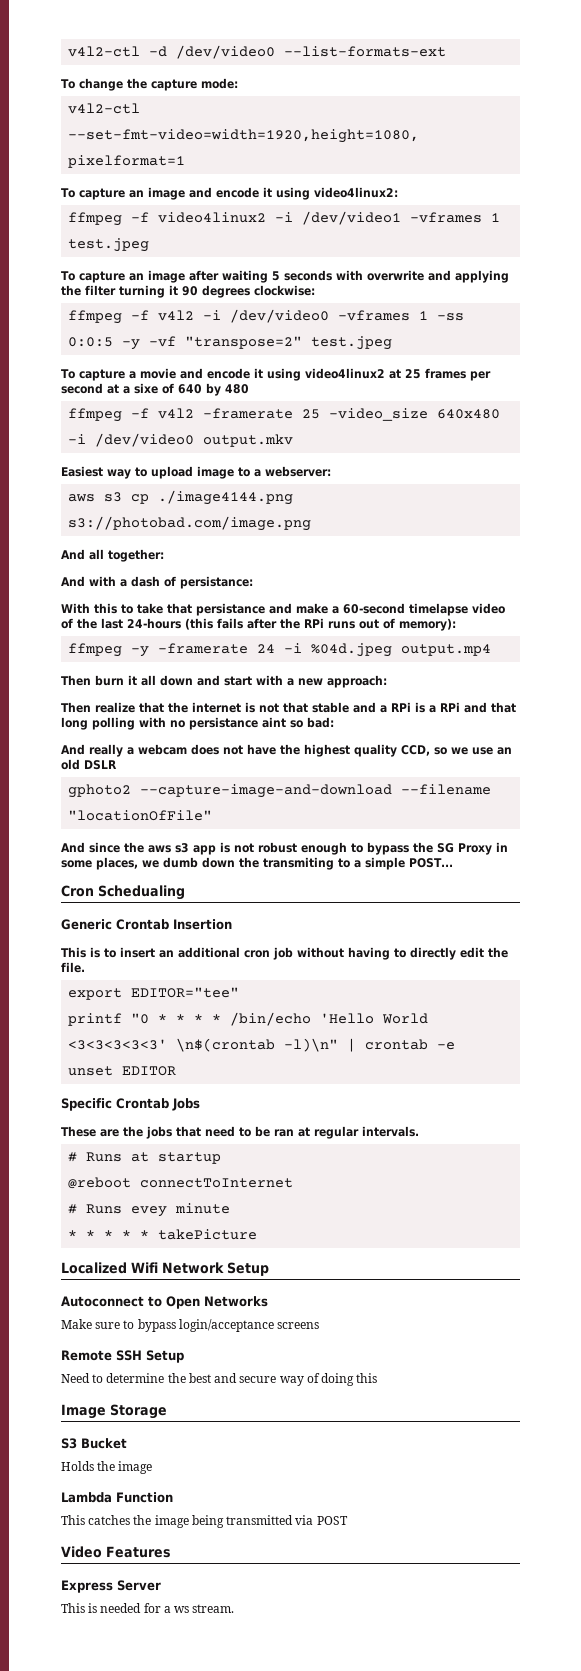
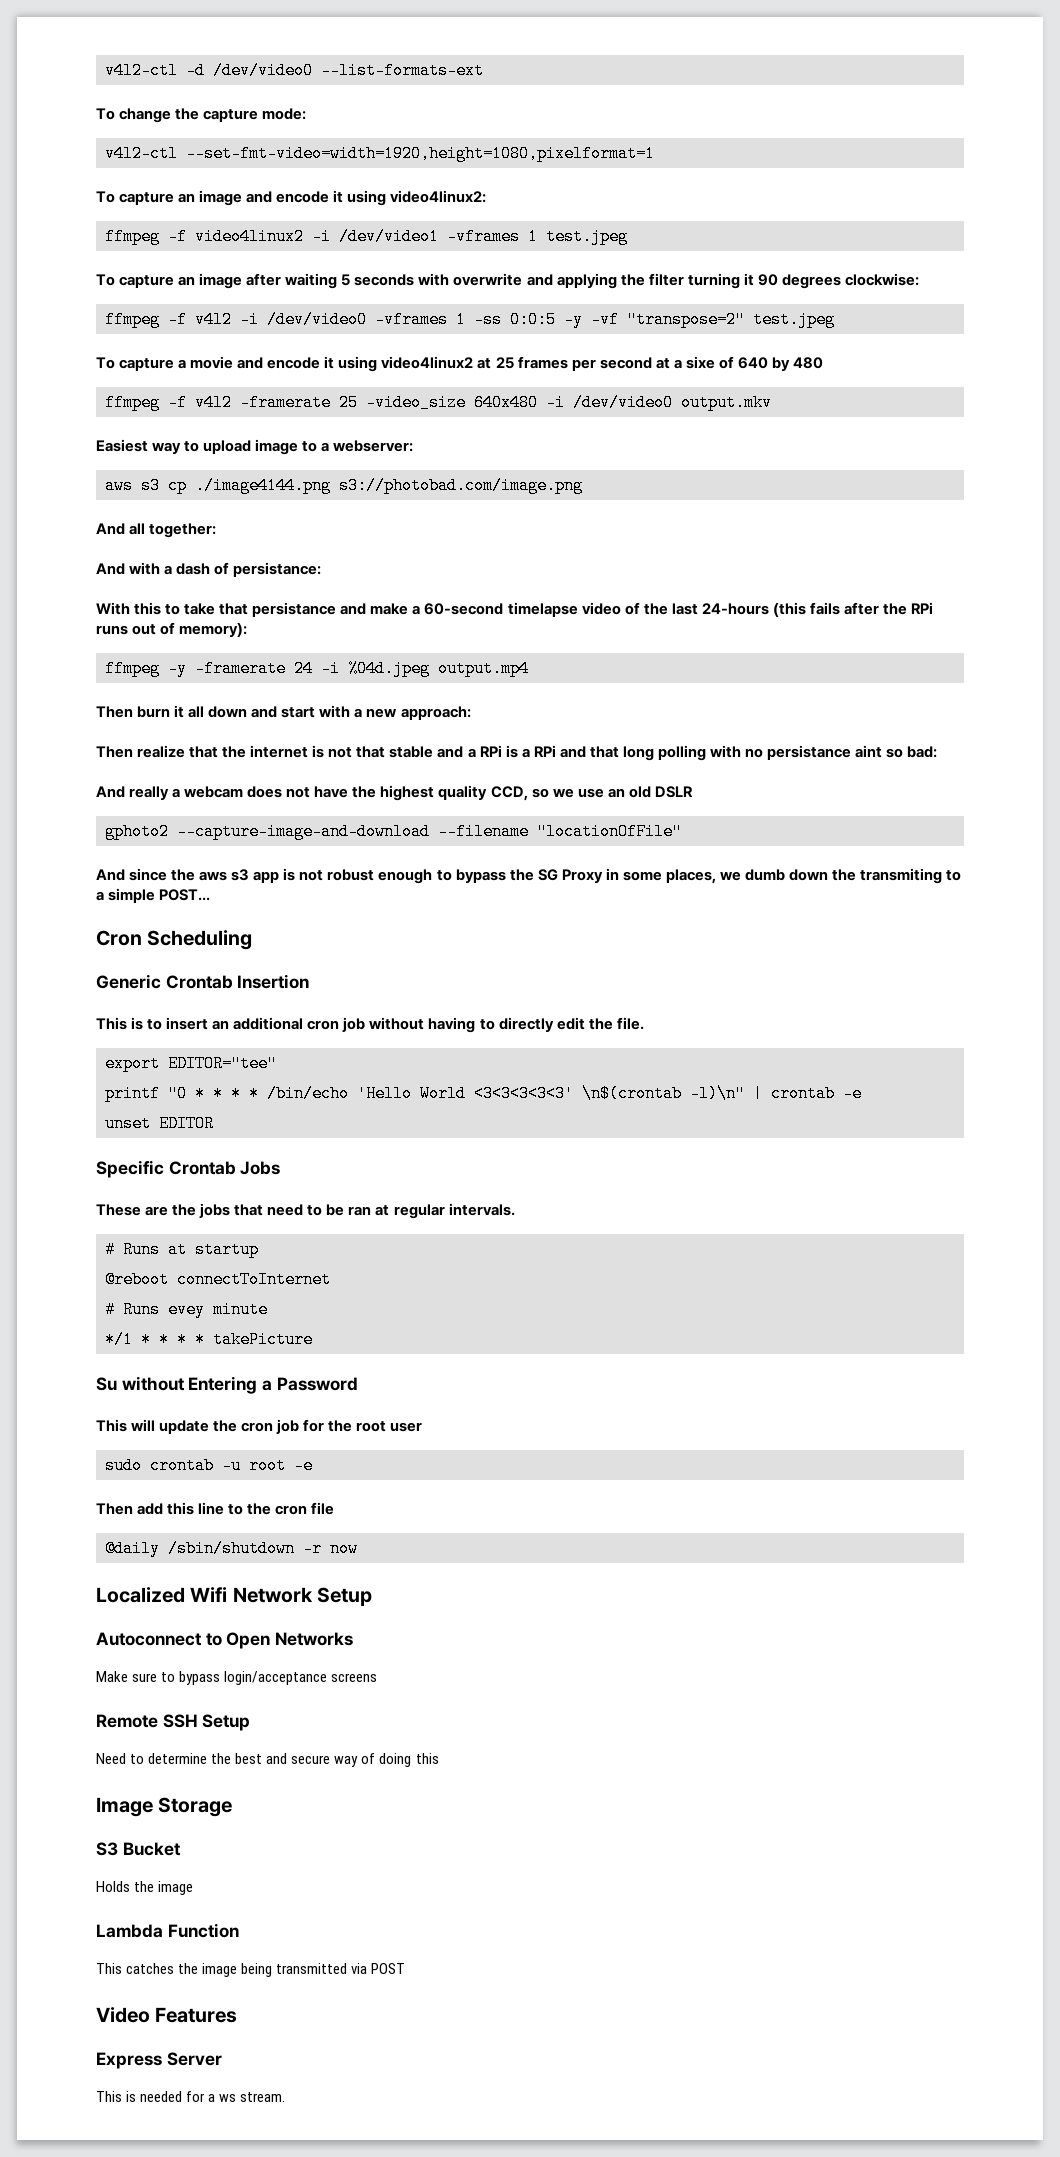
- Cron Schedualing
+ Cron Scheduling
- * * * * * takePicture
+ */1 * * * * takePicture
+ Su without Entering a Password
+ This will update the cron job for the root user
+ sudo crontab -u root -e
+ Then add this line to the cron file
+ @daily /sbin/shutdown -r now

